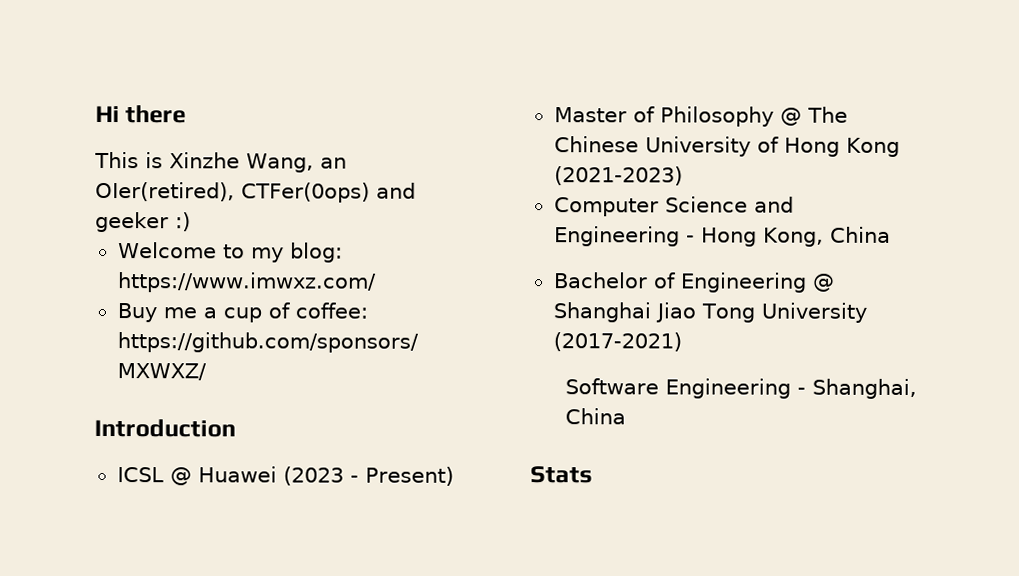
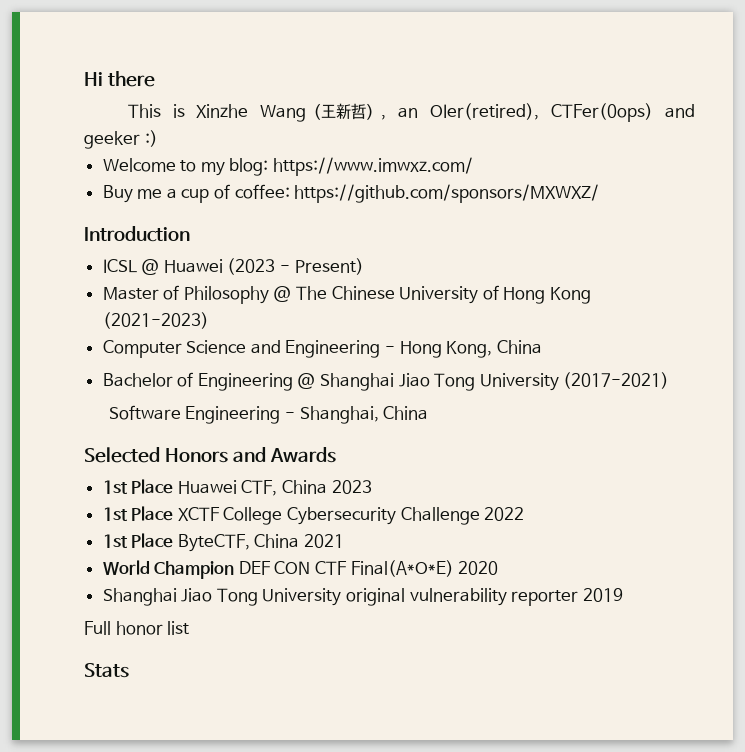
- This is Xinzhe Wang, an OIer(retired), CTFer(0ops) and geeker :)
+ This is Xinzhe Wang（王新哲）, an OIer(retired), CTFer(0ops) and geeker :)
+ Selected Honors and Awards
+ 1st Place Huawei CTF, China 2023
+ 1st Place XCTF College Cybersecurity Challenge 2022
+ 1st Place ByteCTF, China 2021
+ World Champion DEF CON CTF Final(A*O*E) 2020
+ Shanghai Jiao Tong University original vulnerability reporter 2019
+ Full honor list

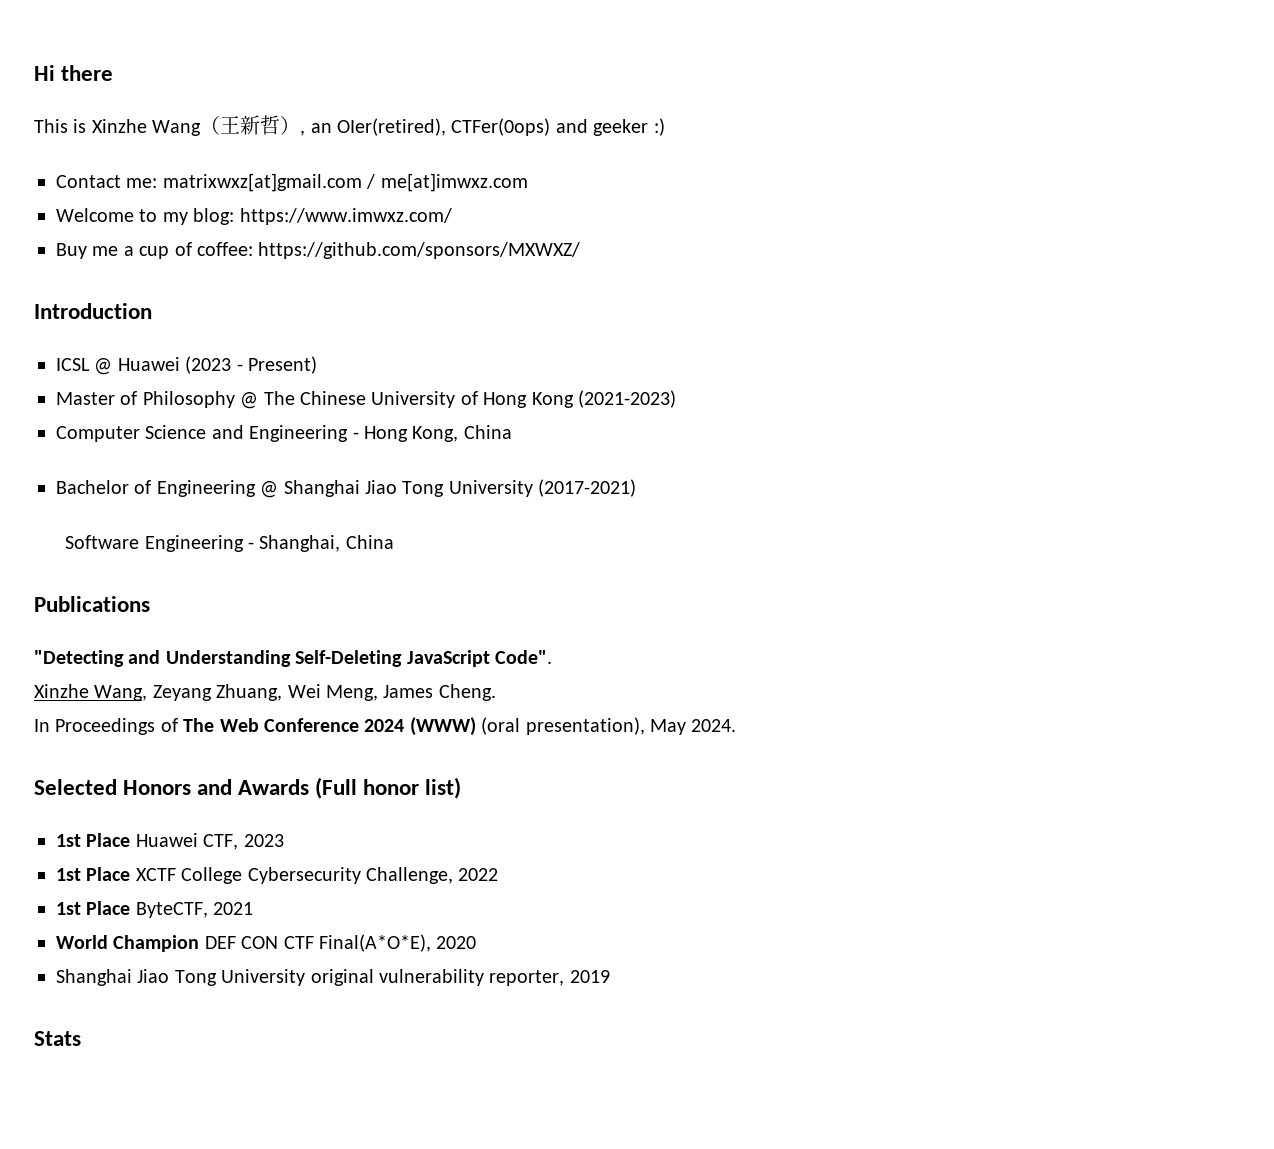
+ Contact me: matrixwxz[at]gmail.com / me[at]imwxz.com
+ Publications
+ "Detecting and Understanding Self-Deleting JavaScript Code".
+ Xinzhe Wang, Zeyang Zhuang, Wei Meng, James Cheng.
+ In Proceedings of The Web Conference 2024 (WWW) (oral presentation), May 2024.
- Selected Honors and Awards
+ Selected Honors and Awards (Full honor list)
- 1st Place Huawei CTF, China 2023
+ 1st Place Huawei CTF, 2023
- 1st Place XCTF College Cybersecurity Challenge 2022
+ 1st Place XCTF College Cybersecurity Challenge, 2022
- 1st Place ByteCTF, China 2021
+ 1st Place ByteCTF, 2021
- World Champion DEF CON CTF Final(A*O*E) 2020
+ World Champion DEF CON CTF Final(A*O*E), 2020
- Shanghai Jiao Tong University original vulnerability reporter 2019
+ Shanghai Jiao Tong University original vulnerability reporter, 2019
- Full honor list

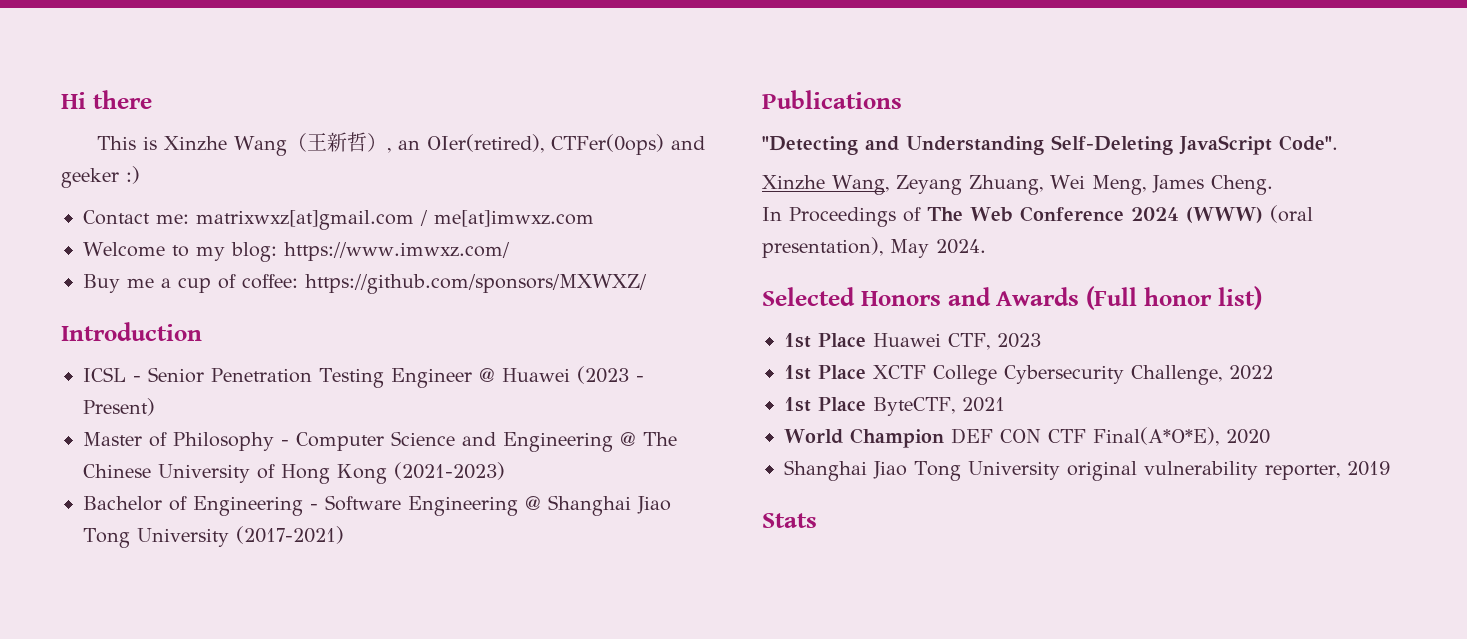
- ICSL @ Huawei (2023 - Present)
+ ICSL - Senior Penetration Testing Engineer @ Huawei (2023 - Present)
- Master of Philosophy @ The Chinese University of Hong Kong (2021-2023)
+ Master of Philosophy - Computer Science and Engineering @ The Chinese University of Hong Kong (2021-2023)
- Computer Science and Engineering - Hong Kong, China
- Bachelor of Engineering @ Shanghai Jiao Tong University (2017-2021)
+ Bachelor of Engineering - Software Engineering @ Shanghai Jiao Tong University (2017-2021)
- Software Engineering - Shanghai, China

